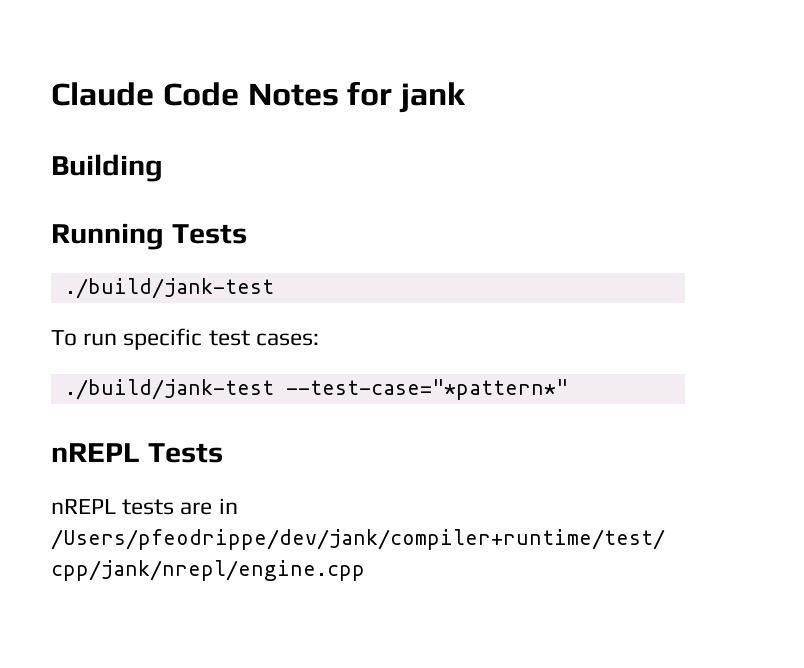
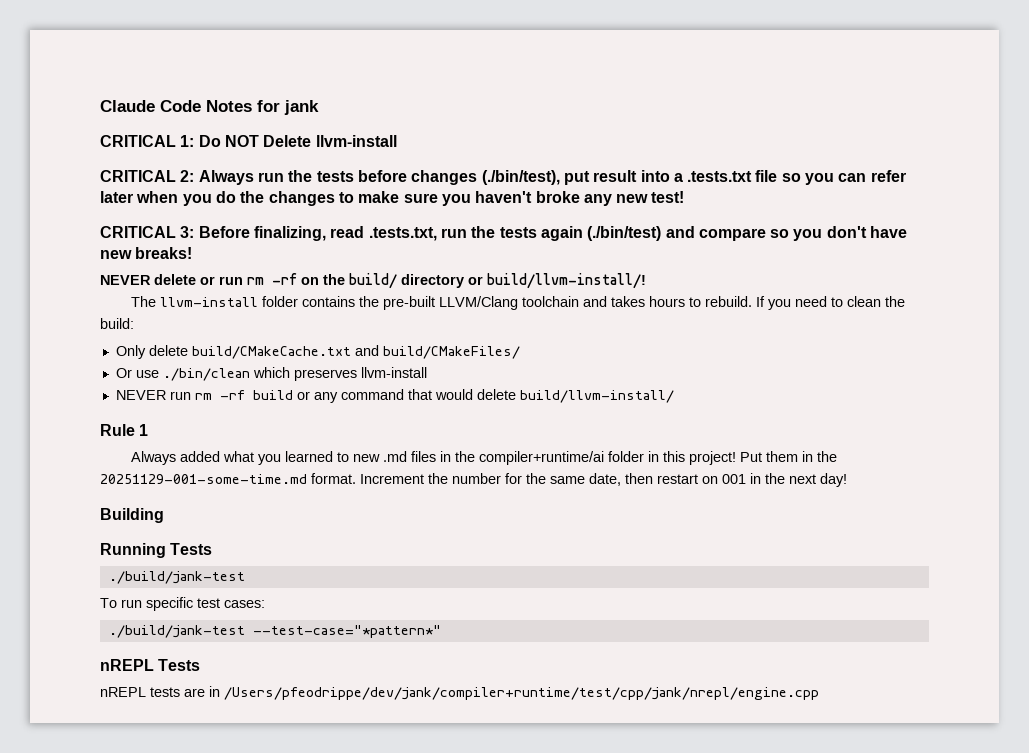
+ CRITICAL 1: Do NOT Delete llvm-install
+ CRITICAL 2: Always run the tests before changes (./bin/test), put result into a .tests.txt file so you can refer later when you do the changes to make sure you haven't broke any new test!
+ CRITICAL 3: Before finalizing, read .tests.txt, run the tests again (./bin/test) and compare so you don't have new breaks!
+ NEVER delete or run rm -rf on the build/ directory or build/llvm-install/!
+ The llvm-install folder contains the pre-built LLVM/Clang toolchain and takes hours to rebuild. If you need to clean the build:
+ Only delete build/CMakeCache.txt and build/CMakeFiles/
+ Or use ./bin/clean which preserves llvm-install
+ NEVER run rm -rf build or any command that would delete build/llvm-install/
+ Rule 1
+ Always added what you learned to new .md files in the compiler+runtime/ai folder in this project! Put them in the 20251129-001-some-time.md format. Increment the number for the same date, then restart on 001 in the next day!

